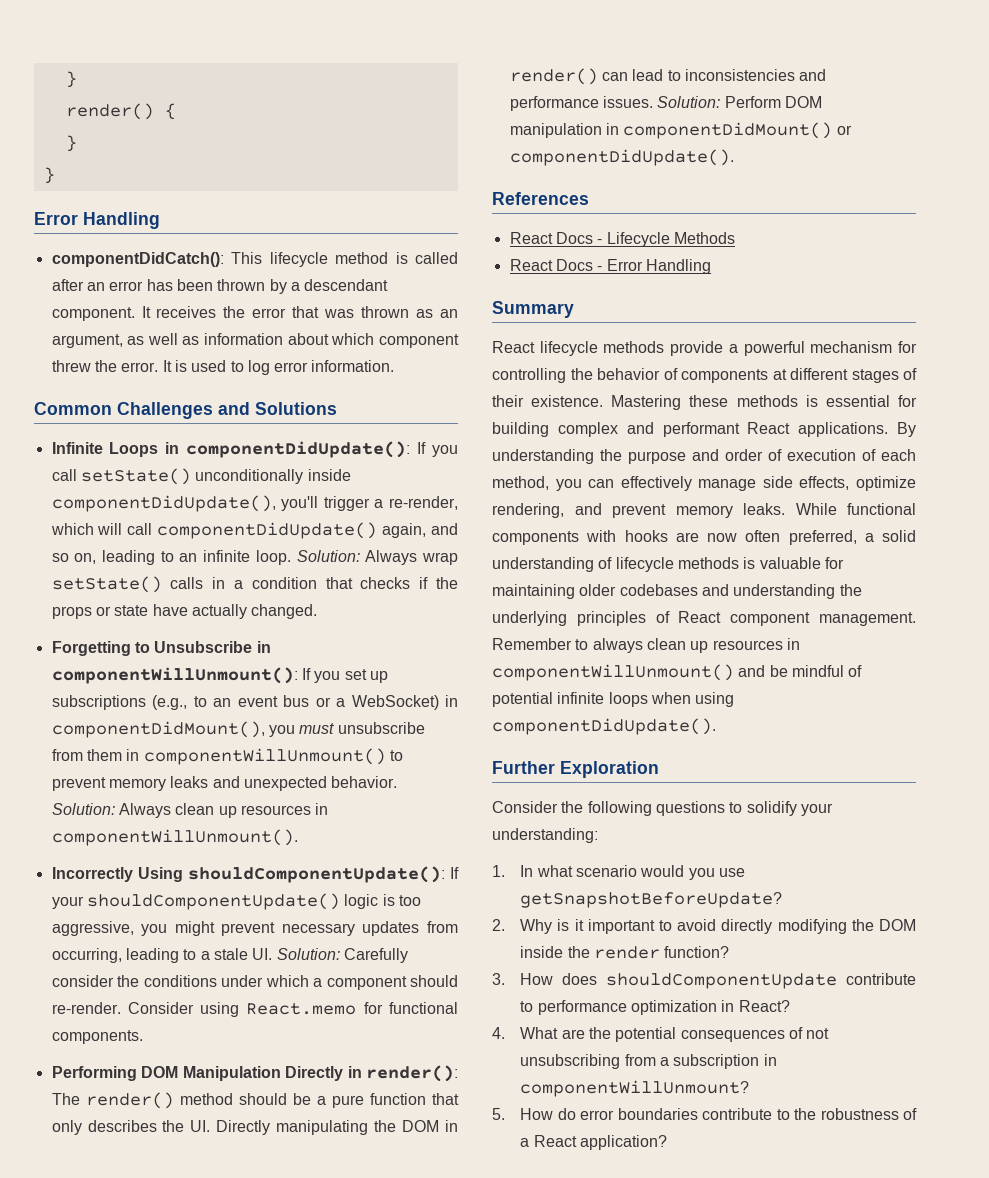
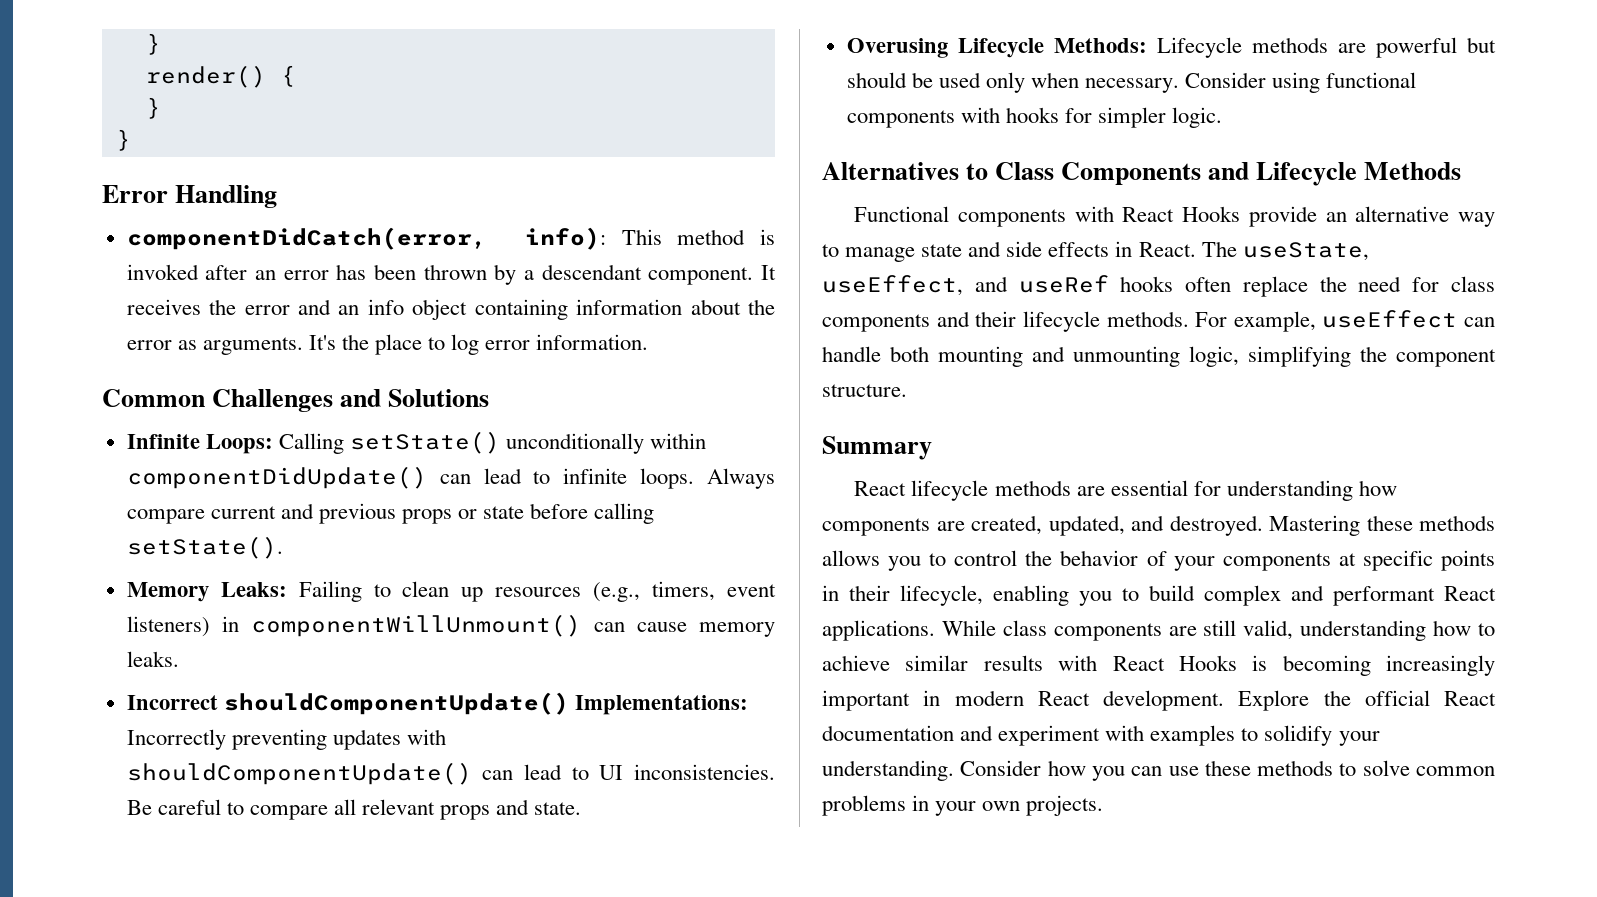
- componentDidCatch(): This lifecycle method is called after an error has been thrown by a descendant component.
+ componentDidCatch(error, info): This method is invoked after an error has been thrown by a descendant component.
- It receives the error that was thrown as an argument, as well as information about which component threw the error. It is used to log error information.
+ It receives the error and an info object containing information about the error as arguments. It's the place to log error information.
- Infinite Loops in componentDidUpdate(): If you call setState() unconditionally inside componentDidUpdate(), you'll trigger a re-render, which will call componentDidUpdate() again, and so on, leading to an infinite loop. Solution: Always wrap setState() calls in a condition that checks if the props or state have actually changed.
- Forgetting to Unsubscribe in componentWillUnmount(): If you set up subscriptions (e.g., to an event bus or a WebSocket) in componentDidMount(), you must unsubscribe from them in componentWillUnmount() to prevent memory leaks and unexpected behavior. Solution: Always clean up resources in componentWillUnmount().
- Incorrectly Using shouldComponentUpdate(): If your shouldComponentUpdate() logic is too aggressive, you might prevent necessary updates from occurring, leading to a stale UI. Solution: Carefully consider the conditions under which a component should re-render. Consider using React.memo for functional components.
- Performing DOM Manipulation Directly in render(): The render() method should be a pure function that only describes the UI. Directly manipulating the DOM in render() can lead to inconsistencies and performance issues. Solution: Perform DOM manipulation in componentDidMount() or componentDidUpdate().
- References
- React Docs - Lifecycle Methods
- React Docs - Error Handling
+ Infinite Loops: Calling setState() unconditionally within componentDidUpdate() can lead to infinite loops. Always compare current and previous props or state before calling setState().
+ Memory Leaks: Failing to clean up resources (e.g., timers, event listeners) in componentWillUnmount() can cause memory leaks.
+ Incorrect shouldComponentUpdate() Implementations: Incorrectly preventing updates with shouldComponentUpdate() can lead to UI inconsistencies. Be careful to compare all relevant props and state.
+ Overusing Lifecycle Methods: Lifecycle methods are powerful but should be used only when necessary. Consider using functional components with hooks for simpler logic.
+ Alternatives to Class Components and Lifecycle Methods
+ Functional components with React Hooks provide an alternative way to manage state and side effects in React. The useState, useEffect, and useRef hooks often replace the need for class components and their lifecycle methods. For example, useEffect can handle both mounting and unmounting logic, simplifying the component structure.
  Summary
- React lifecycle methods provide a powerful mechanism for controlling the behavior of components at different stages of their existence. Mastering these methods is essential for building complex and performant React applications.
+ React lifecycle methods are essential for understanding how components are created, updated, and destroyed. Mastering these methods allows you to control the behavior of your components at specific points in their lifecycle, enabling you to build complex and performant React applications.
- By understanding the purpose and order of execution of each method, you can effectively manage side effects, optimize rendering, and prevent memory leaks. While functional components with hooks are now often preferred, a solid understanding of lifecycle methods is valuable for maintaining older codebases and understanding the underlying principles of React component management. Remember to always clean up resources in componentWillUnmount() and be mindful of potential infinite loops when using componentDidUpdate().
- Further Exploration
- Consider the following questions to solidify your understanding:
- 1. In what scenario would you use getSnapshotBeforeUpdate?
- 2. Why is it important to avoid directly modifying the DOM inside the render function?
- 3. How does shouldComponentUpdate contribute to performance optimization in React?
- 4. What are the potential consequences of not unsubscribing from a subscription in componentWillUnmount?
- 5. How do error boundaries contribute to the robustness of a React application?
+ While class components are still valid, understanding how to achieve similar results with React Hooks is becoming increasingly important in modern React development. Explore the official React documentation and experiment with examples to solidify your understanding. Consider how you can use these methods to solve common problems in your own projects.

